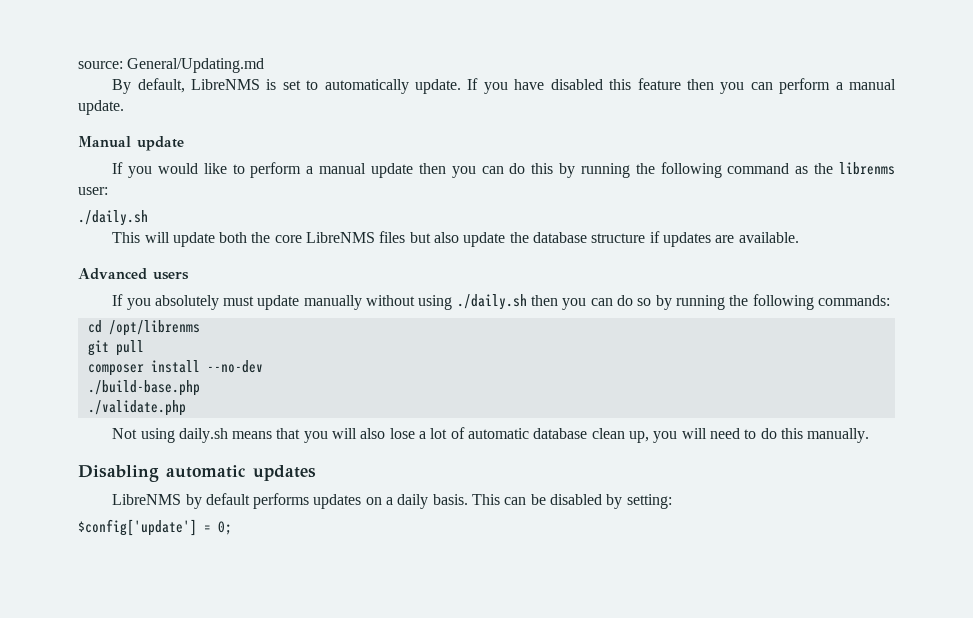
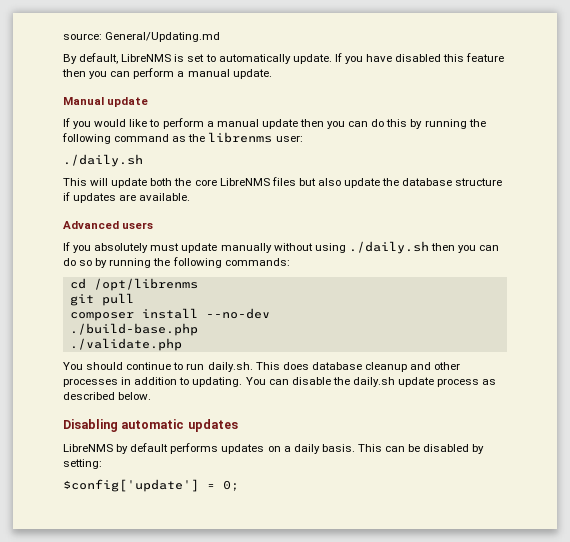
- Not using daily.sh means that you will also lose a lot of automatic database clean up, you will need to do this manually.
+ You should continue to run daily.sh. This does database cleanup and other processes in addition to updating. You can disable the daily.sh update process as described below.

